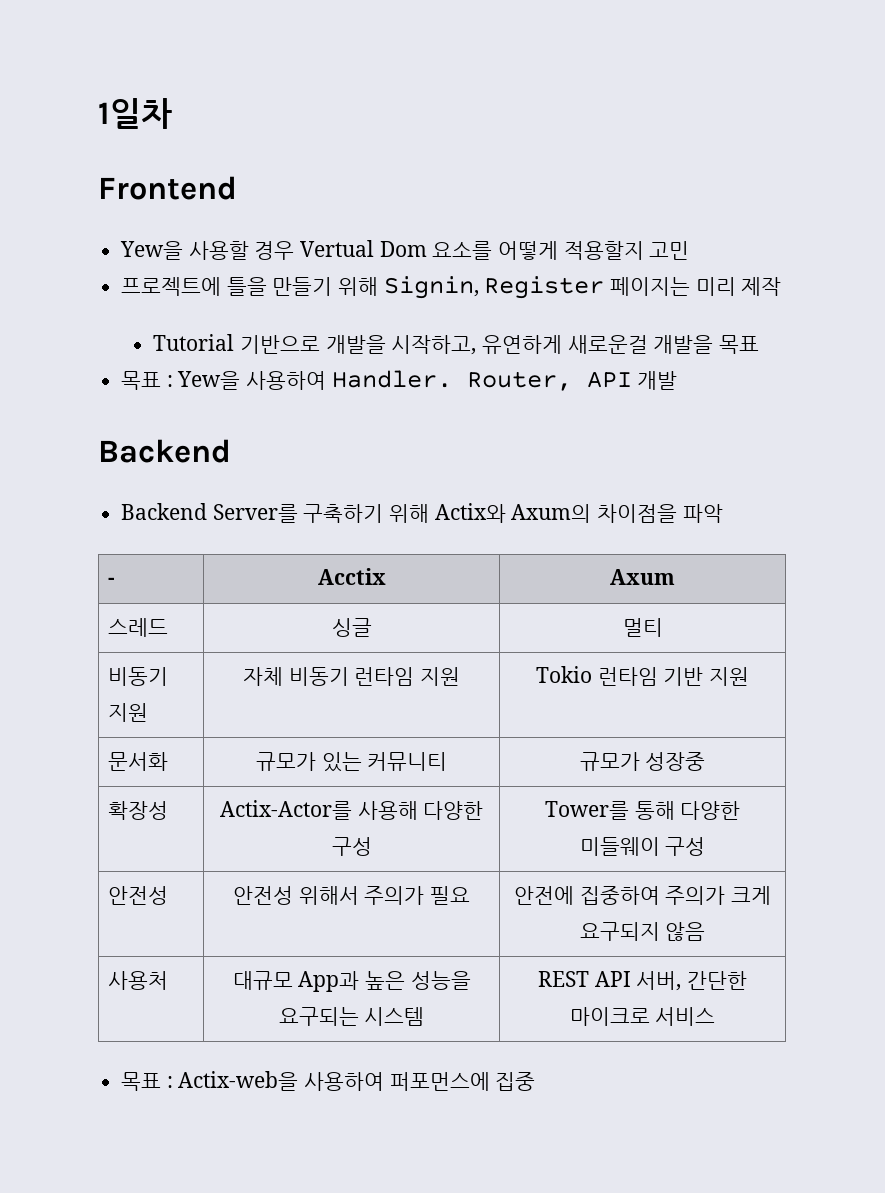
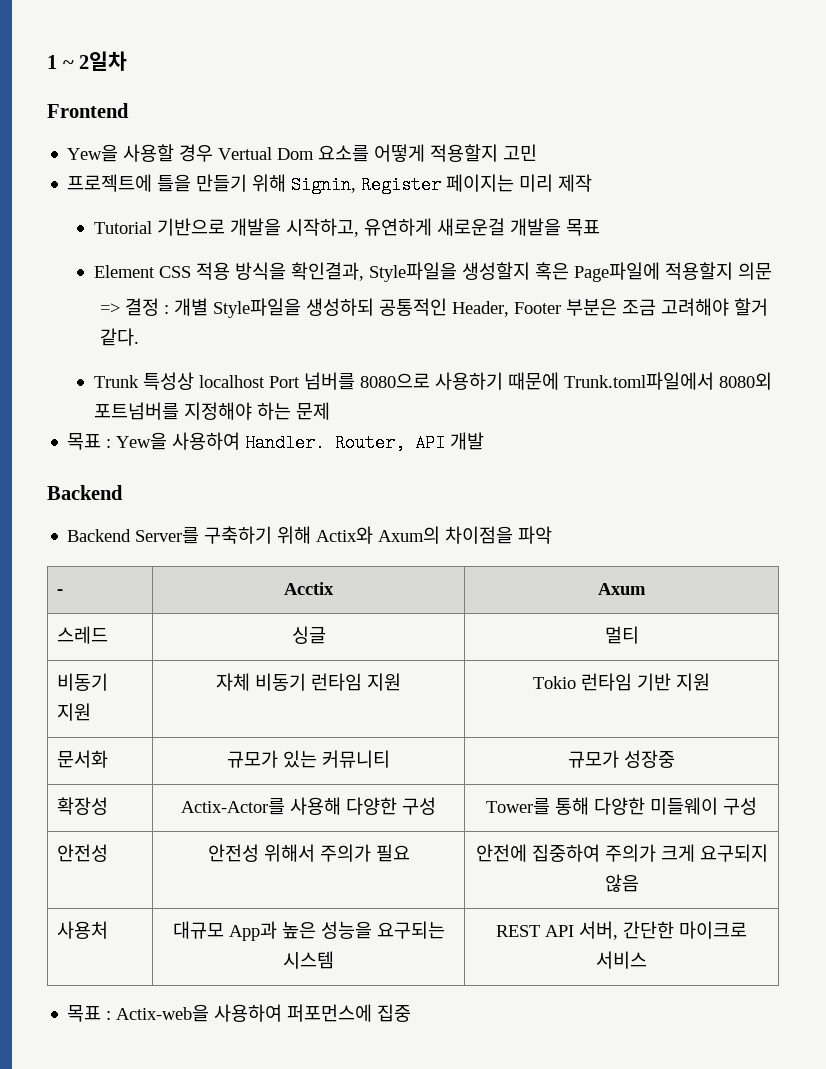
- 1일차
+ 1 ~ 2일차
+ Element CSS 적용 방식을 확인결과, Style파일을 생성할지 혹은 Page파일에 적용할지 의문
+ => 결정 : 개별 Style파일을 생성하되 공통적인 Header, Footer 부분은 조금 고려해야 할거 같다.
+ Trunk 특성상 localhost Port 넘버를 8080으로 사용하기 때문에 Trunk.toml파일에서 8080외 포트넘버를 지정해야 하는 문제

